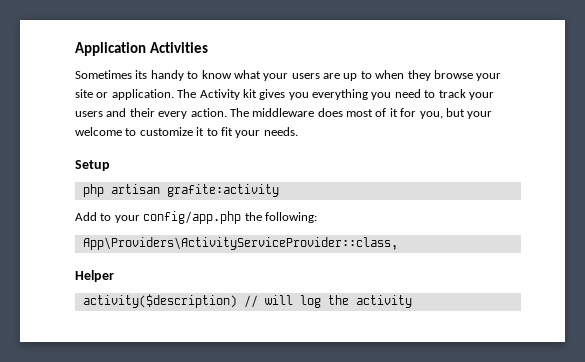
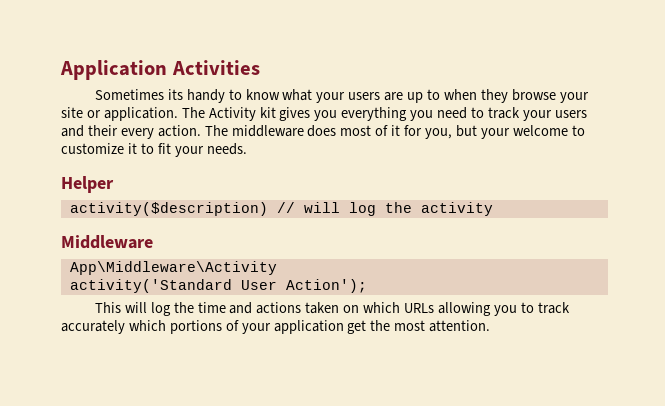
- Setup
- php artisan grafite:activity
- Add to your config/app.php the following:
- App\Providers\ActivityServiceProvider::class,
+ Middleware
+ App\Middleware\Activity
+ activity('Standard User Action');
+ This will log the time and actions taken on which URLs allowing you to track accurately which portions of your application get the most attention.

